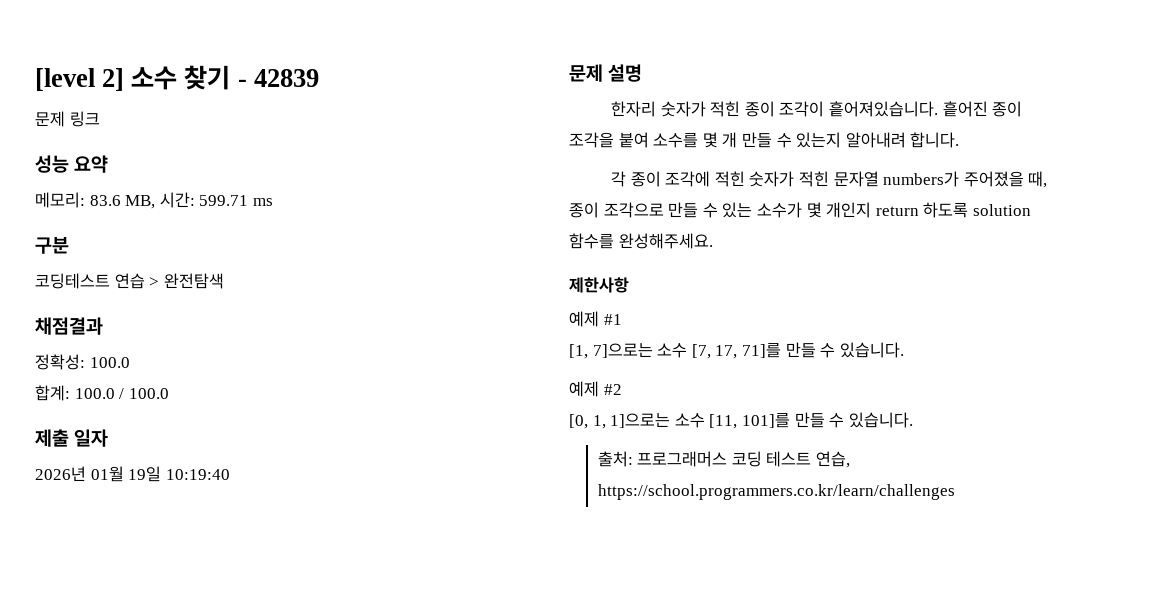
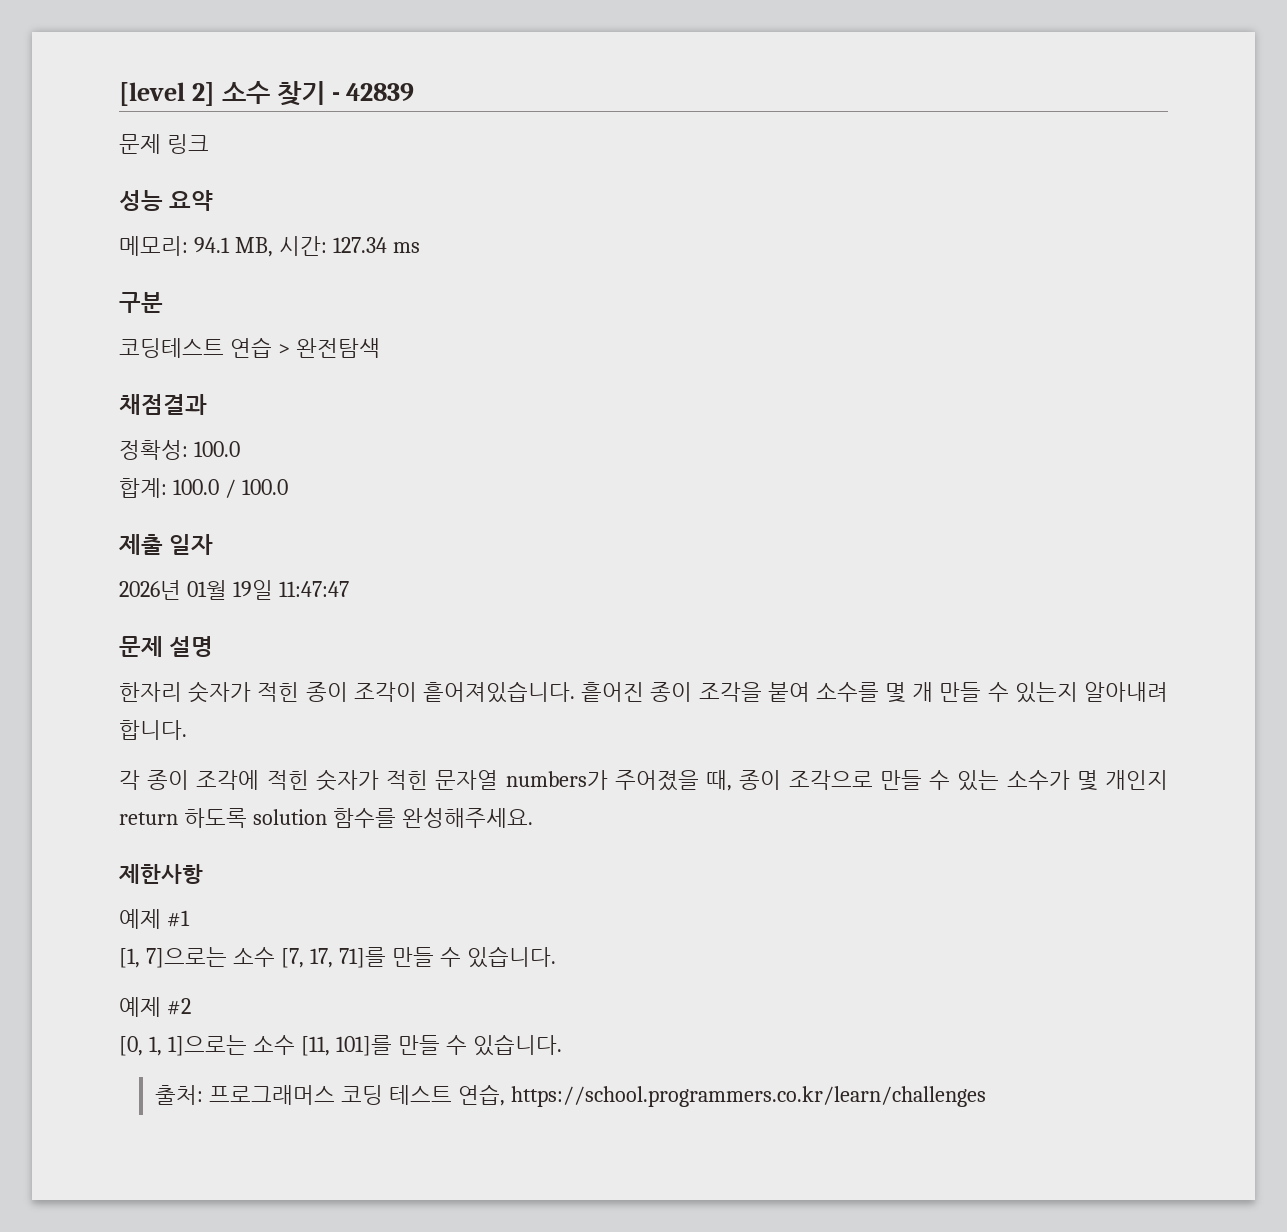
- 메모리: 83.6 MB, 시간: 599.71 ms
+ 메모리: 94.1 MB, 시간: 127.34 ms
- 2026년 01월 19일 10:19:40
+ 2026년 01월 19일 11:47:47

